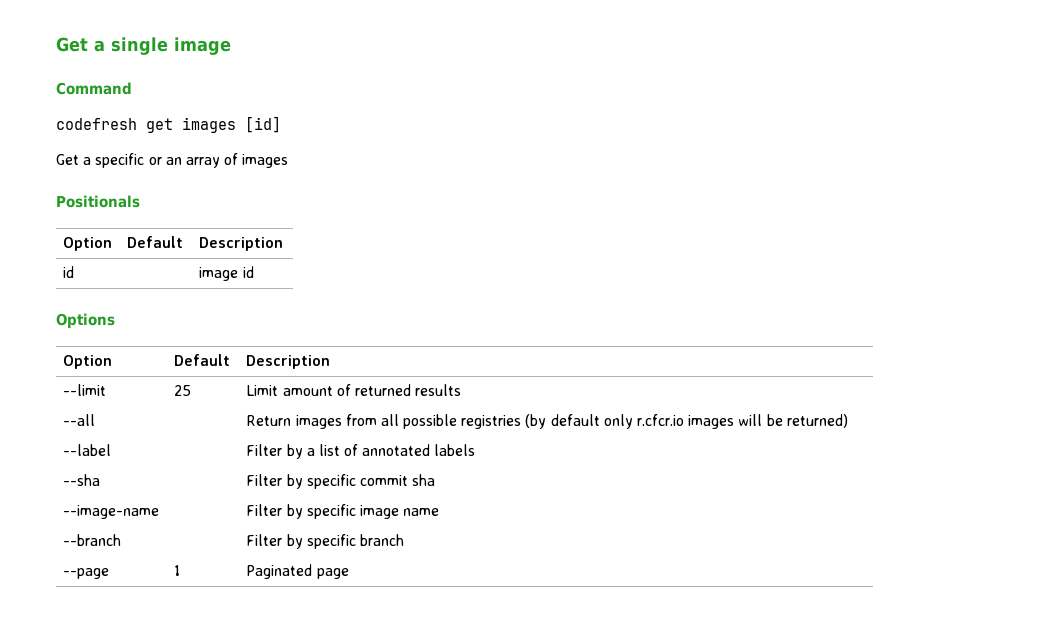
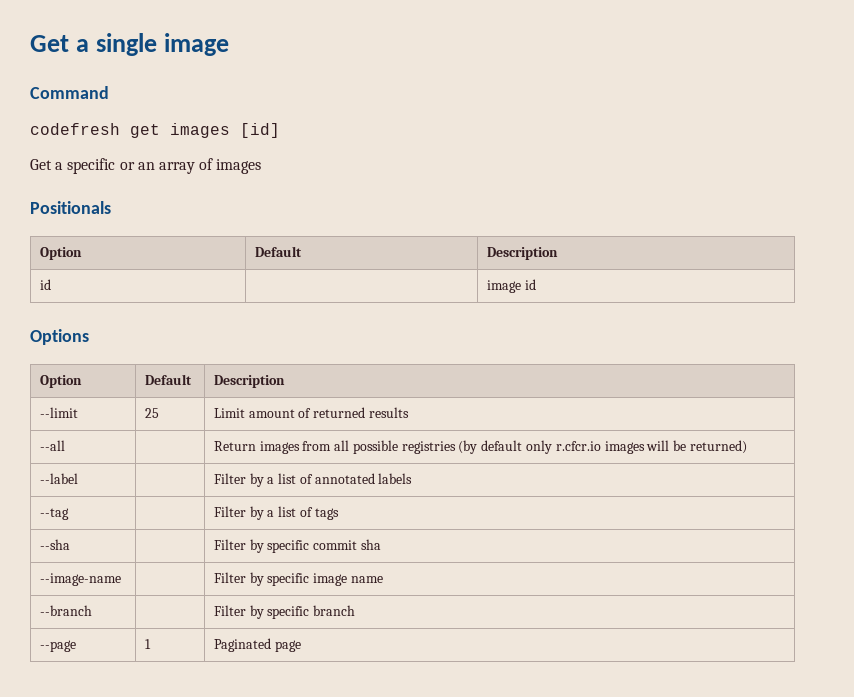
+ --tag | | Filter by a list of tags

